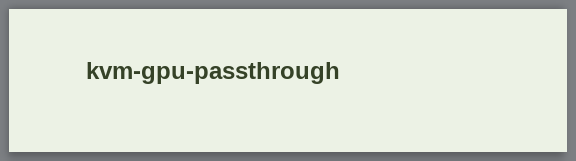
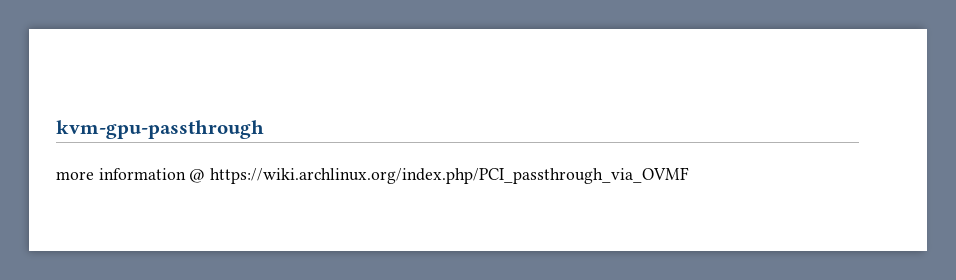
+ more information @ https://wiki.archlinux.org/index.php/PCI_passthrough_via_OVMF

